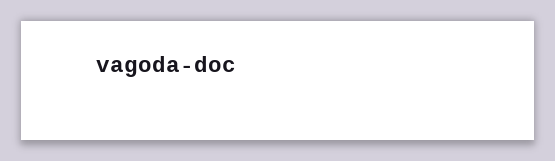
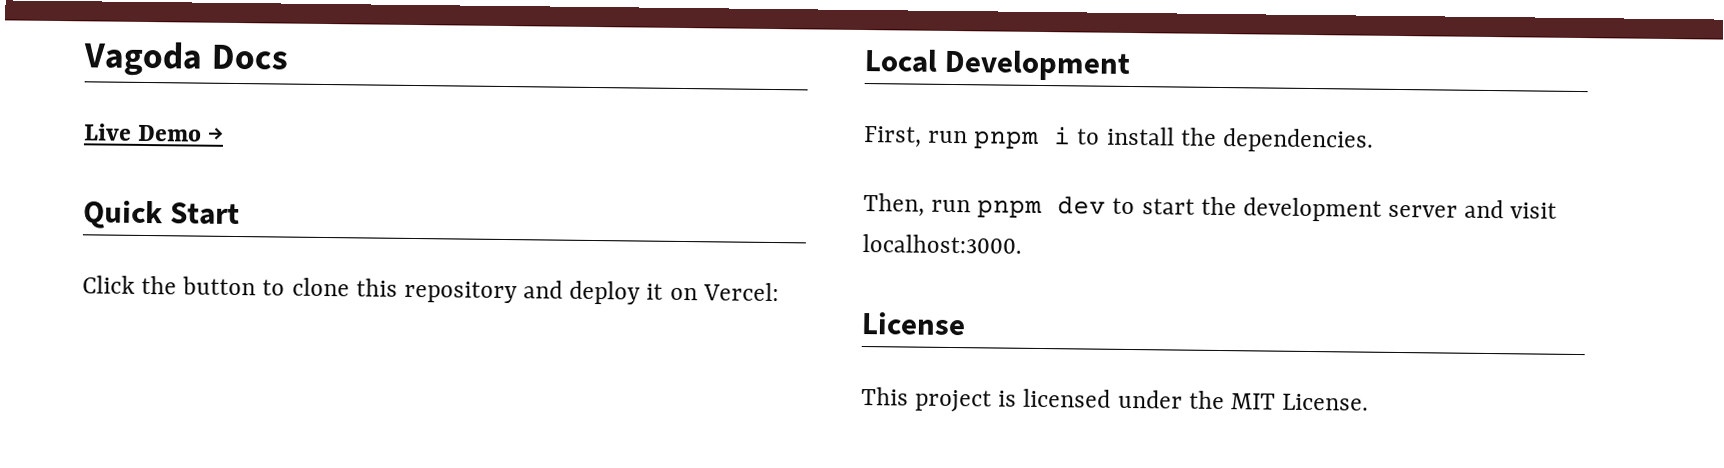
- vagoda-doc
+ Vagoda Docs
+ Live Demo →
+ Quick Start
+ Click the button to clone this repository and deploy it on Vercel:
+ Local Development
+ First, run pnpm i to install the dependencies.
+ Then, run pnpm dev to start the development server and visit localhost:3000.
+ License
+ This project is licensed under the MIT License.

